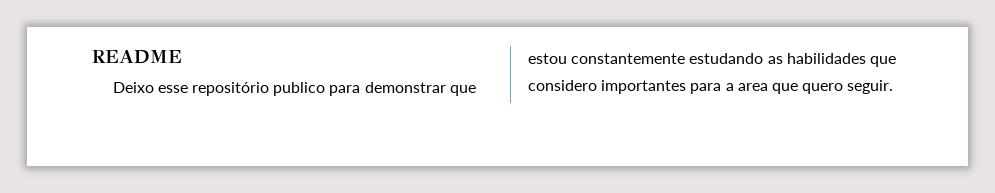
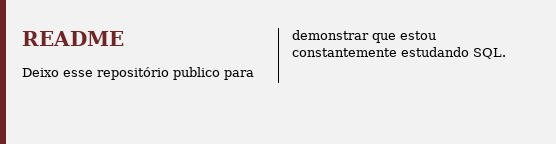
- Deixo esse repositório publico para demonstrar que estou constantemente estudando as habilidades que considero importantes para a area que quero seguir.
+ Deixo esse repositório publico para demonstrar que estou constantemente estudando SQL.

